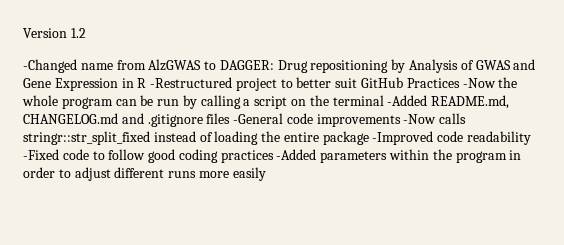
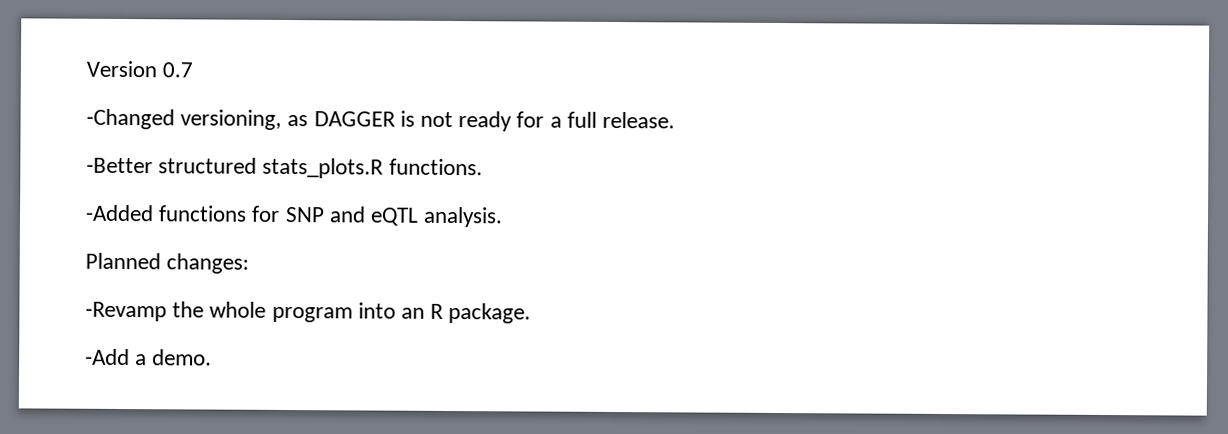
- Version 1.2
+ Version 0.7
- -Changed name from AlzGWAS to DAGGER: Drug repositioning by Analysis of GWAS and Gene Expression in R -Restructured project to better suit GitHub Practices -Now the whole program can be run by calling a script on the terminal -Added README.md, CHANGELOG.md and .gitignore files -General code improvements -Now calls stringr::str_split_fixed instead of loading the entire package -Improved code readability -Fixed code to follow good coding practices -Added parameters within the program in order to adjust different runs more easily
+ -Changed versioning, as DAGGER is not ready for a full release.
+ -Better structured stats_plots.R functions.
+ -Added functions for SNP and eQTL analysis.
+ Planned changes:
+ -Revamp the whole program into an R package.
+ -Add a demo.

